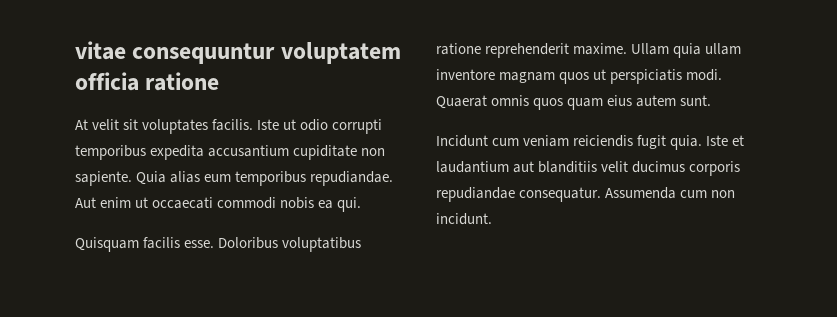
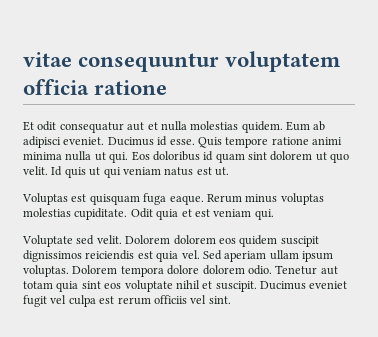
- At velit sit voluptates facilis. Iste ut odio corrupti temporibus expedita accusantium cupiditate non sapiente. Quia alias eum temporibus repudiandae. Aut enim ut occaecati commodi nobis ea qui.
- Quisquam facilis esse. Doloribus voluptatibus ratione reprehenderit maxime. Ullam quia ullam inventore magnam quos ut perspiciatis modi. Quaerat omnis quos quam eius autem sunt.
- Incidunt cum veniam reiciendis fugit quia. Iste et laudantium aut blanditiis velit ducimus corporis repudiandae consequatur. Assumenda cum non incidunt.
+ Et odit consequatur aut et nulla molestias quidem. Eum ab adipisci eveniet. Ducimus id esse. Quis tempore ratione animi minima nulla ut qui. Eos doloribus id quam sint dolorem ut quo velit. Id quis ut qui veniam natus est ut.
+ Voluptas est quisquam fuga eaque. Rerum minus voluptas molestias cupiditate. Odit quia et est veniam qui.
+ Voluptate sed velit. Dolorem dolorem eos quidem suscipit dignissimos reiciendis est quia vel. Sed aperiam ullam ipsum voluptas. Dolorem tempora dolore dolorem odio. Tenetur aut totam quia sint eos voluptate nihil et suscipit. Ducimus eveniet fugit vel culpa est rerum officiis vel sint.

